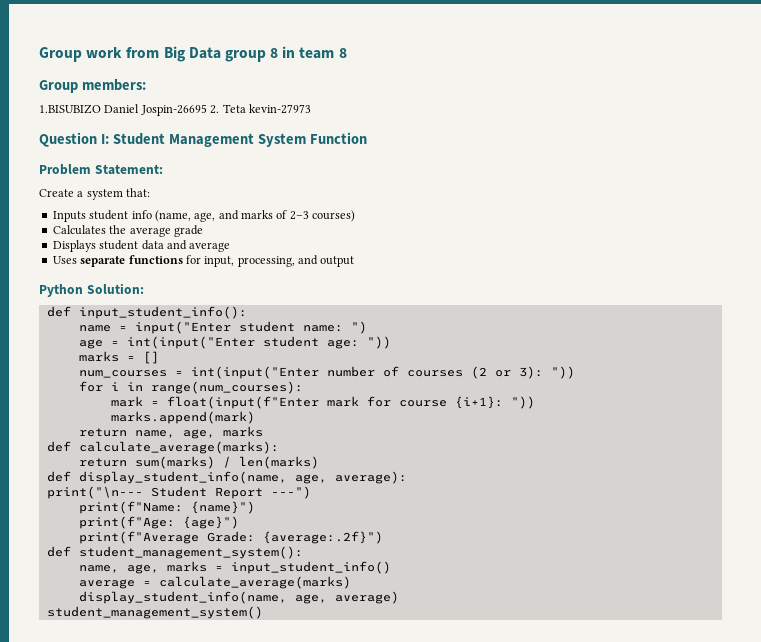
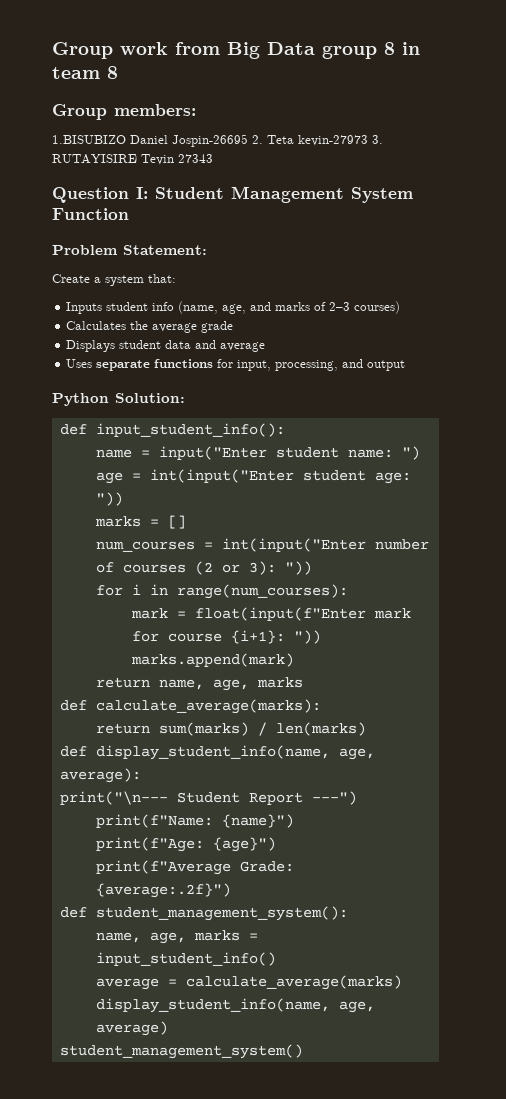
- 1.BISUBIZO Daniel Jospin-26695 2. Teta kevin-27973
+ 1.BISUBIZO Daniel Jospin-26695 2. Teta kevin-27973 3. RUTAYISIRE Tevin 27343

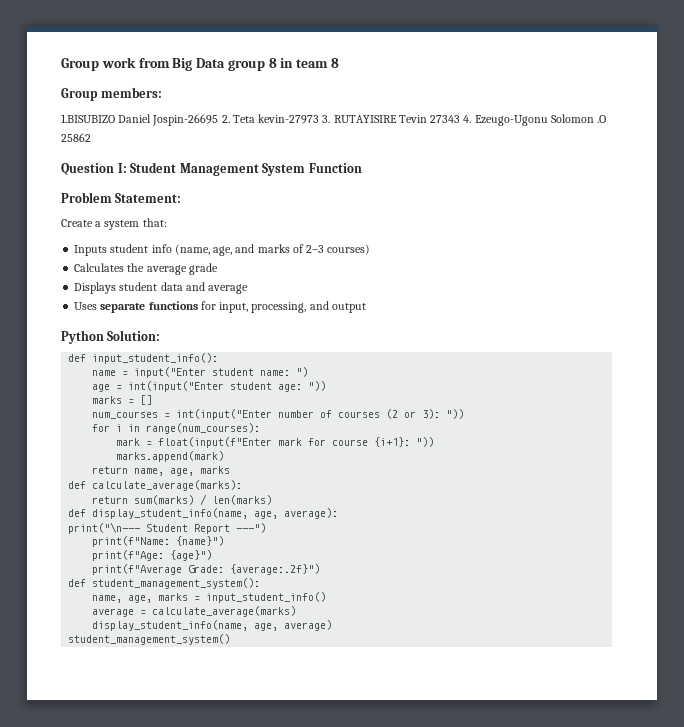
- 1.BISUBIZO Daniel Jospin-26695 2. Teta kevin-27973 3. RUTAYISIRE Tevin 27343
+ 1.BISUBIZO Daniel Jospin-26695 2. Teta kevin-27973 3. RUTAYISIRE Tevin 27343 4. Ezeugo-Ugonu Solomon .O 25862

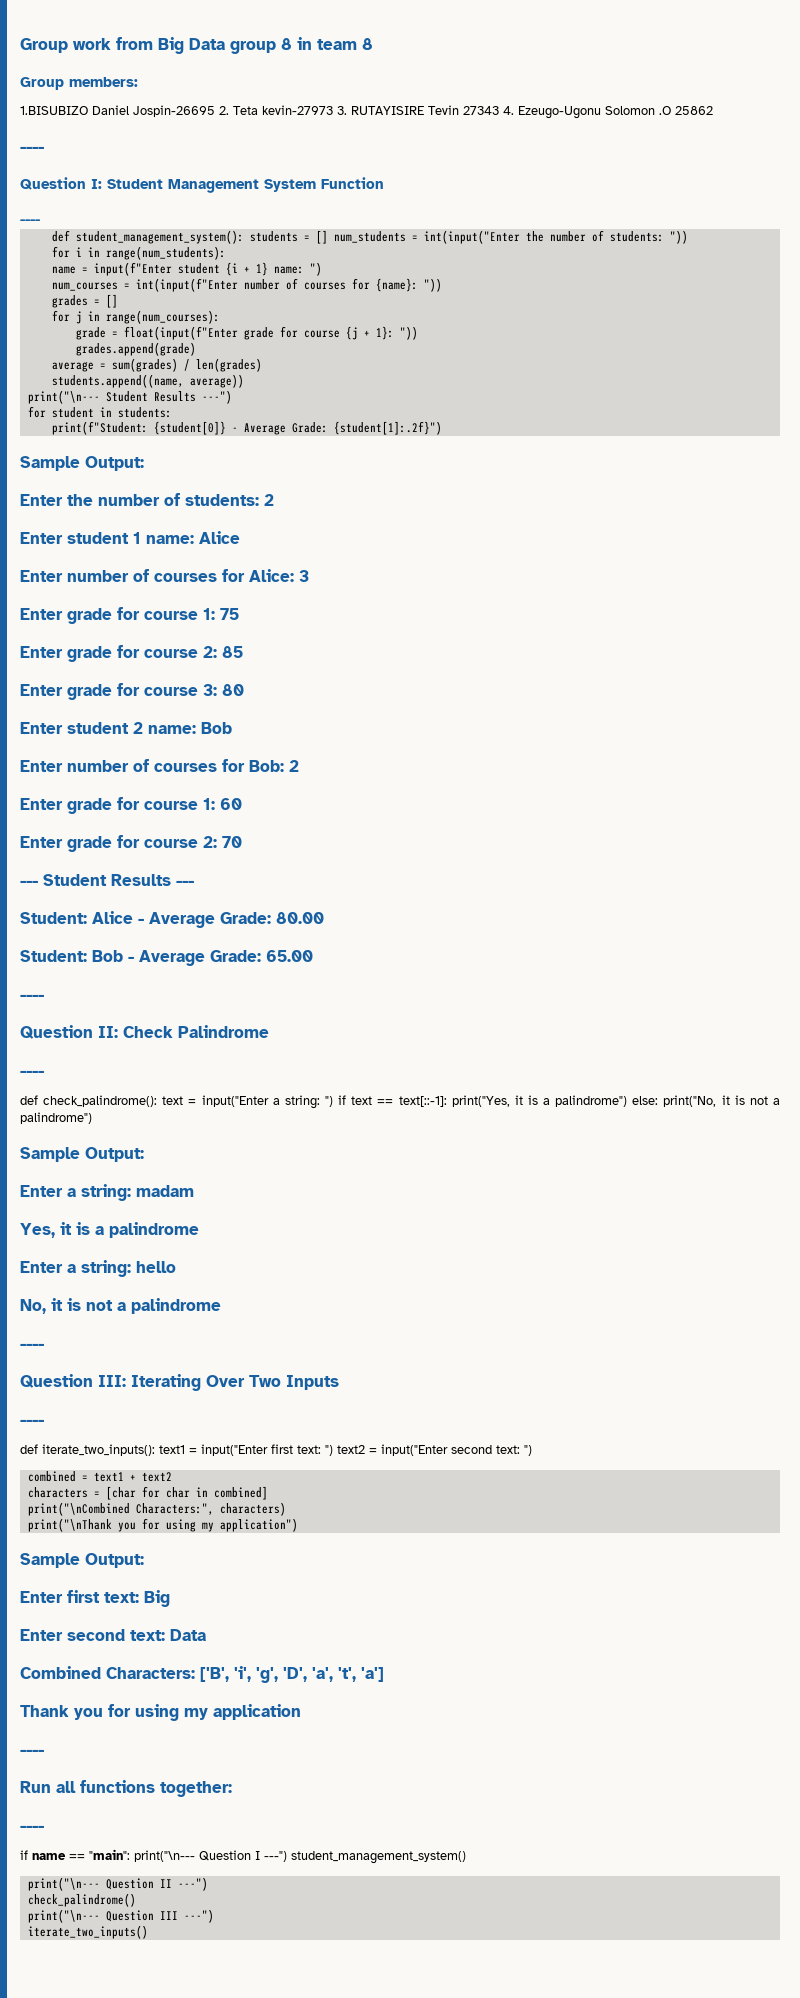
  1.BISUBIZO Daniel Jospin-26695 2. Teta kevin-27973 3. RUTAYISIRE Tevin 27343 4. Ezeugo-Ugonu Solomon .O 25862
+ ----
  Question I: Student Management System Function
- Problem Statement:
- Create a system that:
- Inputs student info (name, age, and marks of 2–3 courses)
- Calculates the average grade
- Displays student data and average
- Uses separate functions for input, processing, and output
- Python Solution:
- def input_student_info():
- name = input("Enter student name: ")
- age = int(input("Enter student age: "))
- marks = []
- num_courses = int(input("Enter number of courses (2 or 3): "))
- for i in range(num_courses):
+ ----
+ def student_management_system(): students = [] num_students = int(input("Enter the number of students: "))
+ for i in range(num_students):
+ name = input(f"Enter student {i + 1} name: ")
+ num_courses = int(input(f"Enter number of courses for {name}: "))
+ grades = []
+ for j in range(num_courses):
- mark = float(input(f"Enter mark for course {i+1}: "))
- marks.append(mark)
- return name, age, marks
- def calculate_average(marks):
- return sum(marks) / len(marks)
- def display_student_info(name, age, average):
+ grade = float(input(f"Enter grade for course {j + 1}: "))
+ grades.append(grade)
+ average = sum(grades) / len(grades)
+ students.append((name, average))
- print("\n--- Student Report ---")
- print(f"Name: {name}")
- print(f"Age: {age}")
- print(f"Average Grade: {average:.2f}")
- def student_management_system():
- name, age, marks = input_student_info()
- average = calculate_average(marks)
- display_student_info(name, age, average)
- student_management_system()
+ print("\n--- Student Results ---")
+ for student in students:
+ print(f"Student: {student[0]} - Average Grade: {student[1]:.2f}")
+ Sample Output:
+ Enter the number of students: 2
+ Enter student 1 name: Alice
+ Enter number of courses for Alice: 3
+ Enter grade for course 1: 75
+ Enter grade for course 2: 85
+ Enter grade for course 3: 80
+ Enter student 2 name: Bob
+ Enter number of courses for Bob: 2
+ Enter grade for course 1: 60
+ Enter grade for course 2: 70
+ --- Student Results ---
+ Student: Alice - Average Grade: 80.00
+ Student: Bob - Average Grade: 65.00
+ ----
+ Question II: Check Palindrome
+ ----
+ def check_palindrome(): text = input("Enter a string: ") if text == text[::-1]: print("Yes, it is a palindrome") else: print("No, it is not a palindrome")
+ Sample Output:
+ Enter a string: madam
+ Yes, it is a palindrome
+ Enter a string: hello
+ No, it is not a palindrome
+ ----
+ Question III: Iterating Over Two Inputs
+ ----
+ def iterate_two_inputs(): text1 = input("Enter first text: ") text2 = input("Enter second text: ")
+ combined = text1 + text2
+ characters = [char for char in combined]
+ print("\nCombined Characters:", characters)
+ print("\nThank you for using my application")
+ Sample Output:
+ Enter first text: Big
+ Enter second text: Data
+ Combined Characters: ['B', 'i', 'g', 'D', 'a', 't', 'a']
+ Thank you for using my application
+ ----
+ Run all functions together:
+ ----
+ if name == "main": print("\n--- Question I ---") student_management_system()
+ print("\n--- Question II ---")
+ check_palindrome()
+ print("\n--- Question III ---")
+ iterate_two_inputs()

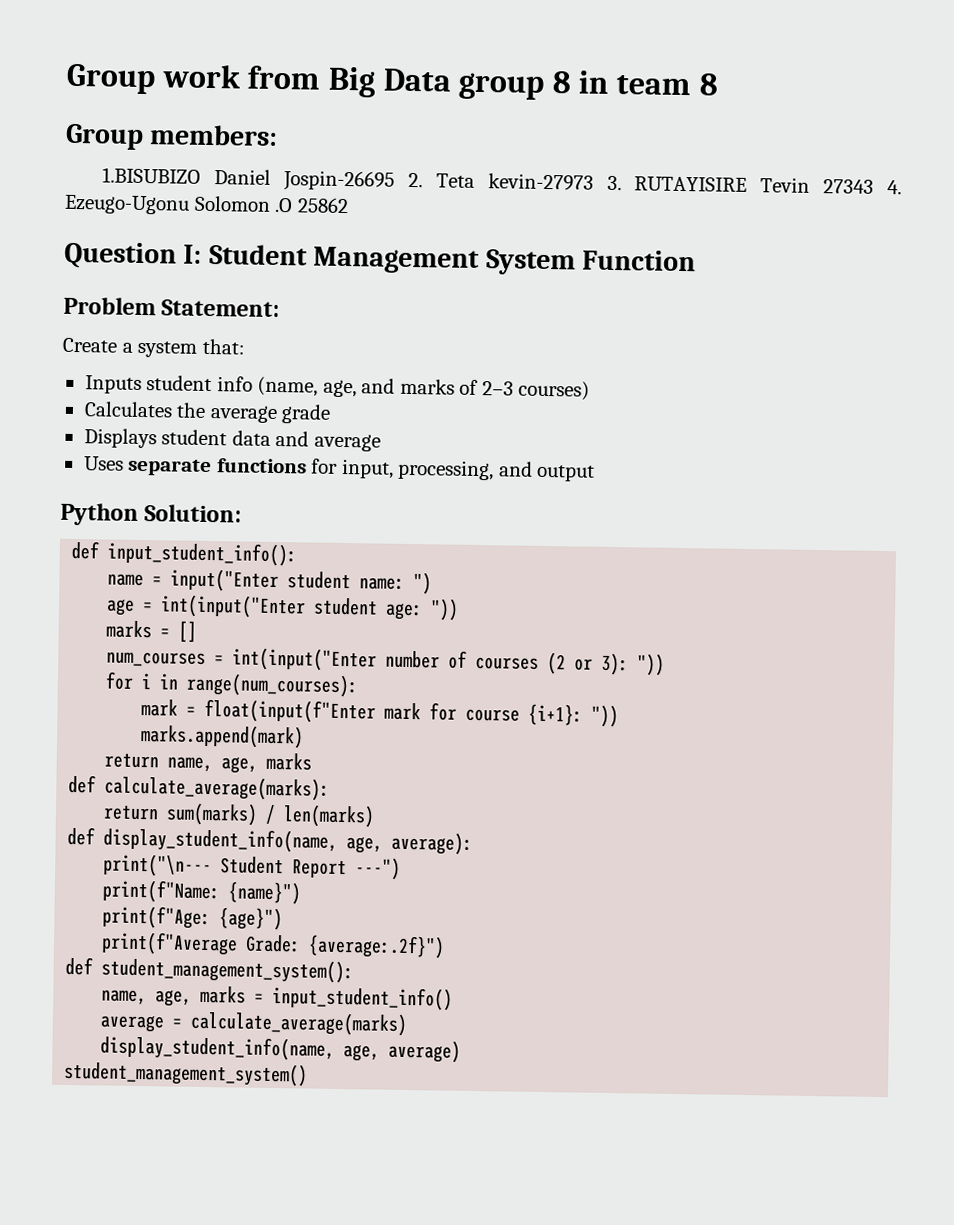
  1.BISUBIZO Daniel Jospin-26695 2. Teta kevin-27973 3. RUTAYISIRE Tevin 27343 4. Ezeugo-Ugonu Solomon .O 25862
- ----
  Question I: Student Management System Function
- ----
- def student_management_system(): students = [] num_students = int(input("Enter the number of students: "))
+ Problem Statement:
+ Create a system that:
+ Inputs student info (name, age, and marks of 2–3 courses)
+ Calculates the average grade
+ Displays student data and average
+ Uses separate functions for input, processing, and output
+ Python Solution:
+ def input_student_info():
+ name = input("Enter student name: ")
+ age = int(input("Enter student age: "))
+ marks = []
+ num_courses = int(input("Enter number of courses (2 or 3): "))
- for i in range(num_students):
- name = input(f"Enter student {i + 1} name: ")
- num_courses = int(input(f"Enter number of courses for {name}: "))
- grades = []
- for j in range(num_courses):
- grade = float(input(f"Enter grade for course {j + 1}: "))
- grades.append(grade)
- average = sum(grades) / len(grades)
- students.append((name, average))
- print("\n--- Student Results ---")
- for student in students:
- print(f"Student: {student[0]} - Average Grade: {student[1]:.2f}")
- Sample Output:
- Enter the number of students: 2
- Enter student 1 name: Alice
- Enter number of courses for Alice: 3
- Enter grade for course 1: 75
- Enter grade for course 2: 85
- Enter grade for course 3: 80
- Enter student 2 name: Bob
- Enter number of courses for Bob: 2
- Enter grade for course 1: 60
- Enter grade for course 2: 70
- --- Student Results ---
- Student: Alice - Average Grade: 80.00
- Student: Bob - Average Grade: 65.00
- ----
- Question II: Check Palindrome
- ----
- def check_palindrome(): text = input("Enter a string: ") if text == text[::-1]: print("Yes, it is a palindrome") else: print("No, it is not a palindrome")
- Sample Output:
- Enter a string: madam
- Yes, it is a palindrome
- Enter a string: hello
- No, it is not a palindrome
- ----
- Question III: Iterating Over Two Inputs
- ----
- def iterate_two_inputs(): text1 = input("Enter first text: ") text2 = input("Enter second text: ")
- combined = text1 + text2
- characters = [char for char in combined]
- print("\nCombined Characters:", characters)
- print("\nThank you for using my application")
- Sample Output:
- Enter first text: Big
- Enter second text: Data
- Combined Characters: ['B', 'i', 'g', 'D', 'a', 't', 'a']
- Thank you for using my application
- ----
- Run all functions together:
- ----
- if name == "main": print("\n--- Question I ---") student_management_system()
- print("\n--- Question II ---")
- check_palindrome()
- print("\n--- Question III ---")
- iterate_two_inputs()
+ for i in range(num_courses):
+ mark = float(input(f"Enter mark for course {i+1}: "))
+ marks.append(mark)
+ return name, age, marks
+ def calculate_average(marks):
+ return sum(marks) / len(marks)
+ def display_student_info(name, age, average):
+ print("\n--- Student Report ---")
+ print(f"Name: {name}")
+ print(f"Age: {age}")
+ print(f"Average Grade: {average:.2f}")
+ def student_management_system():
+ name, age, marks = input_student_info()
+ average = calculate_average(marks)
+ display_student_info(name, age, average)
+ student_management_system()

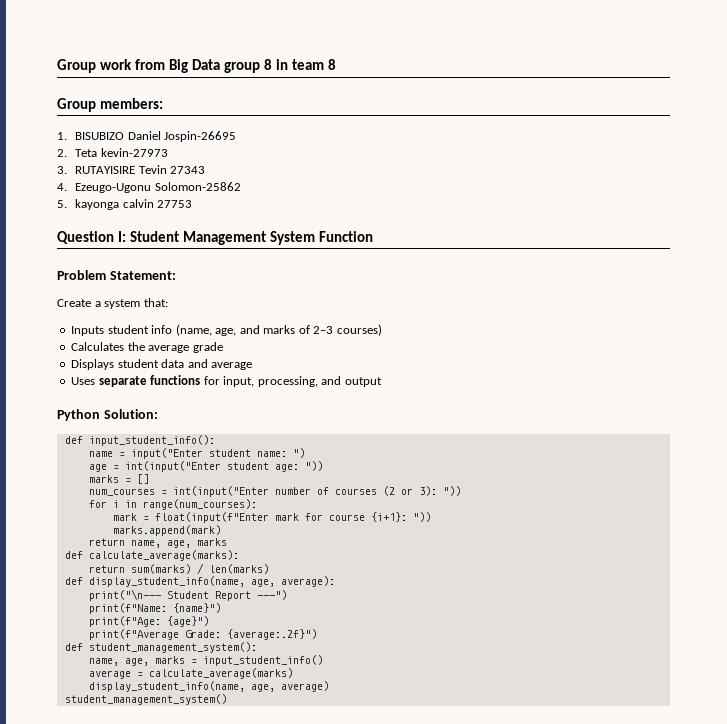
- 1.BISUBIZO Daniel Jospin-26695 2. Teta kevin-27973 3. RUTAYISIRE Tevin 27343 4. Ezeugo-Ugonu Solomon .O 25862
+ 1. BISUBIZO Daniel Jospin-26695
+ 2. Teta kevin-27973
+ 3. RUTAYISIRE Tevin 27343
+ 4. Ezeugo-Ugonu Solomon-25862
+ 5. kayonga calvin 27753

